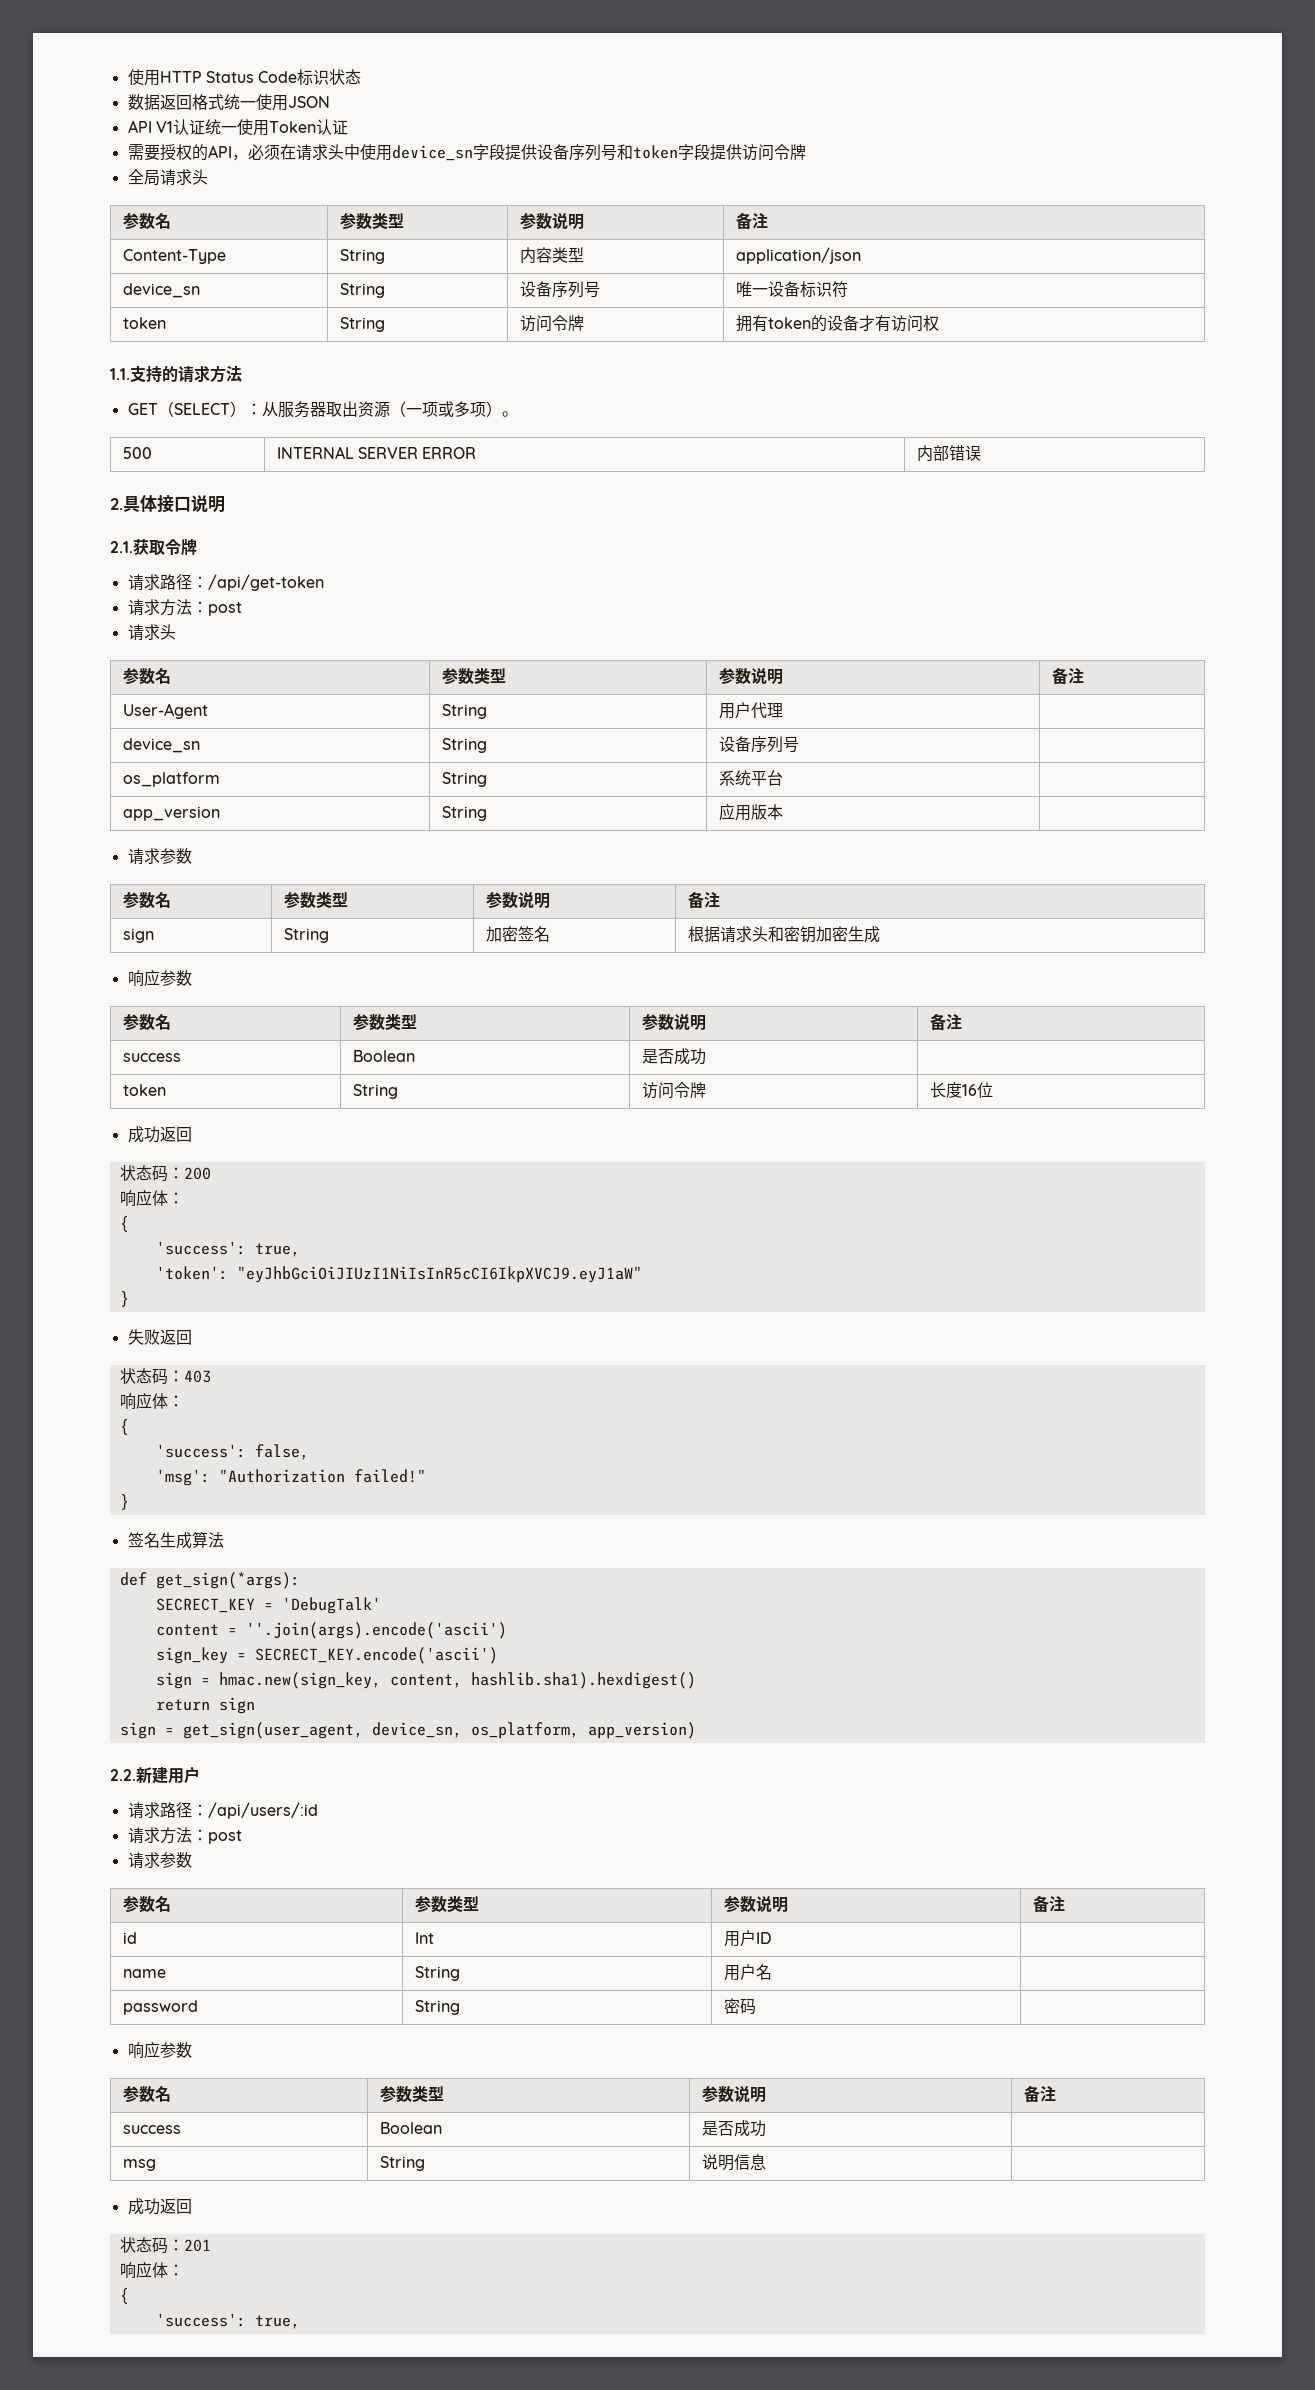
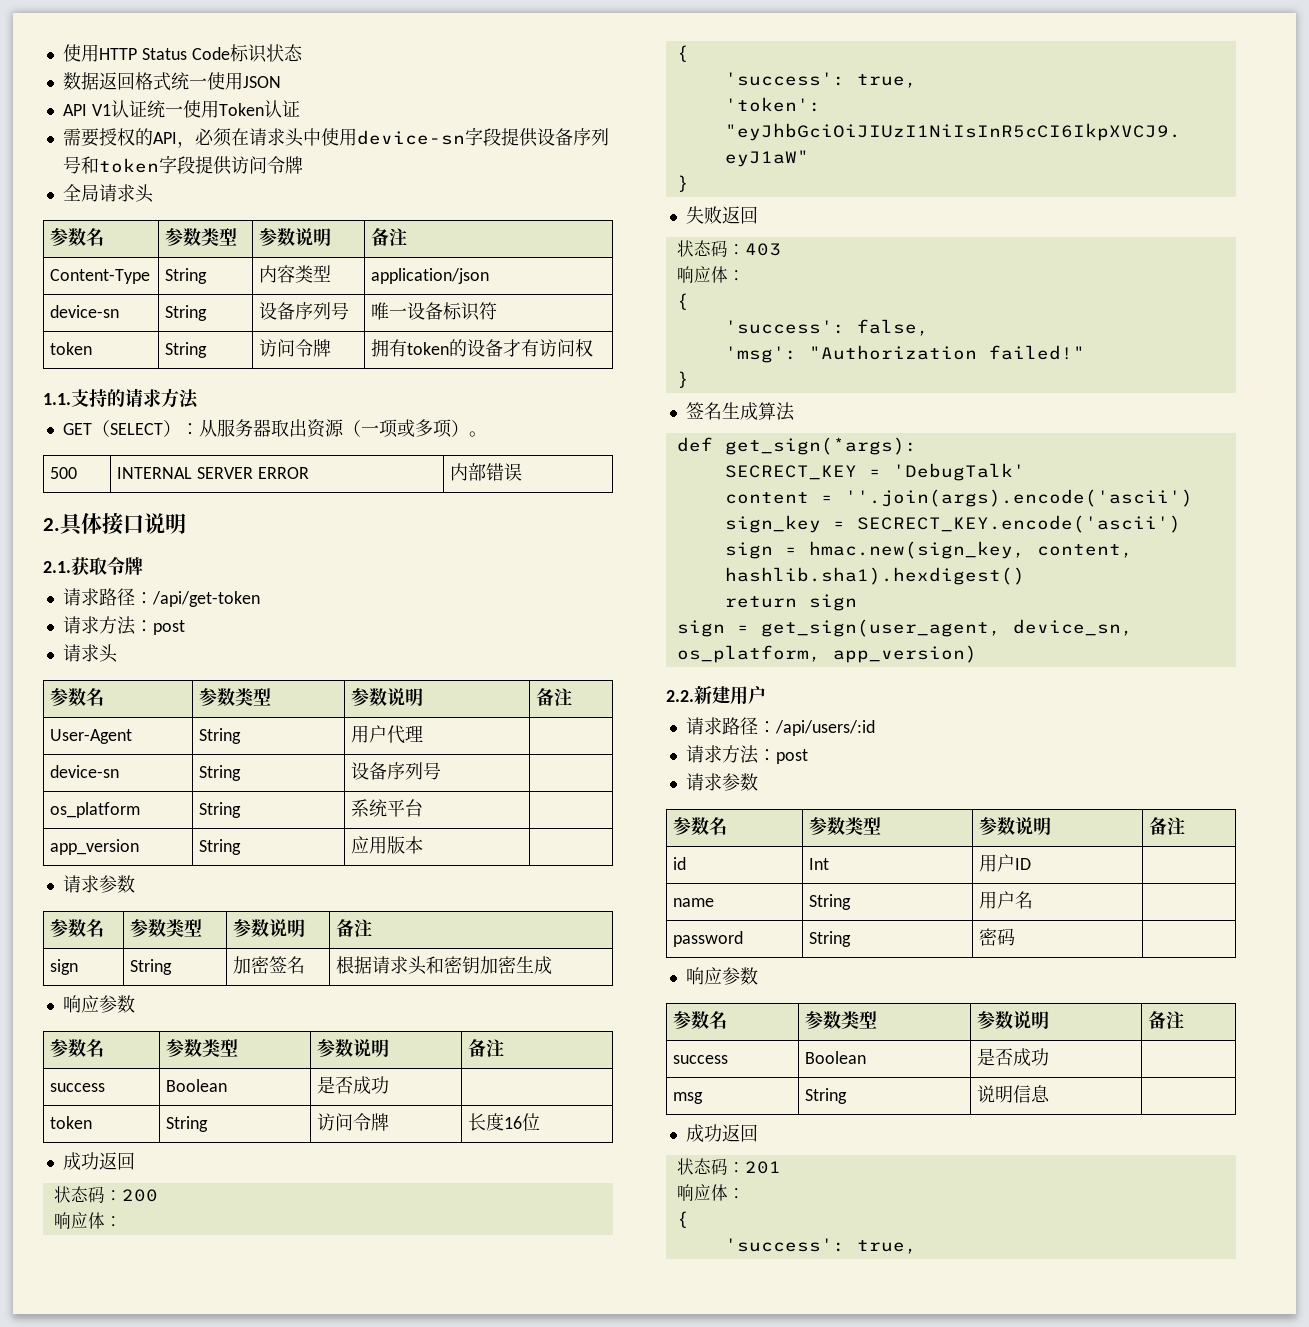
- 需要授权的API，必须在请求头中使用device_sn字段提供设备序列号和token字段提供访问令牌
+ 需要授权的API，必须在请求头中使用device-sn字段提供设备序列号和token字段提供访问令牌
- device_sn | String | 设备序列号 | 唯一设备标识符
+ device-sn | String | 设备序列号 | 唯一设备标识符
  User-Agent | String | 用户代理 |
- device_sn | String | 设备序列号 |
+ device-sn | String | 设备序列号 |

